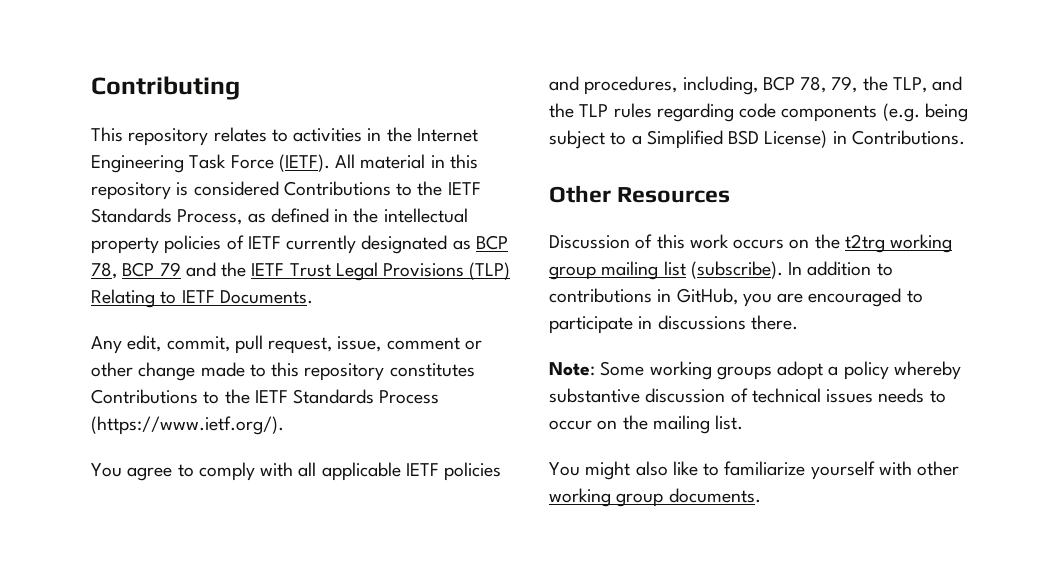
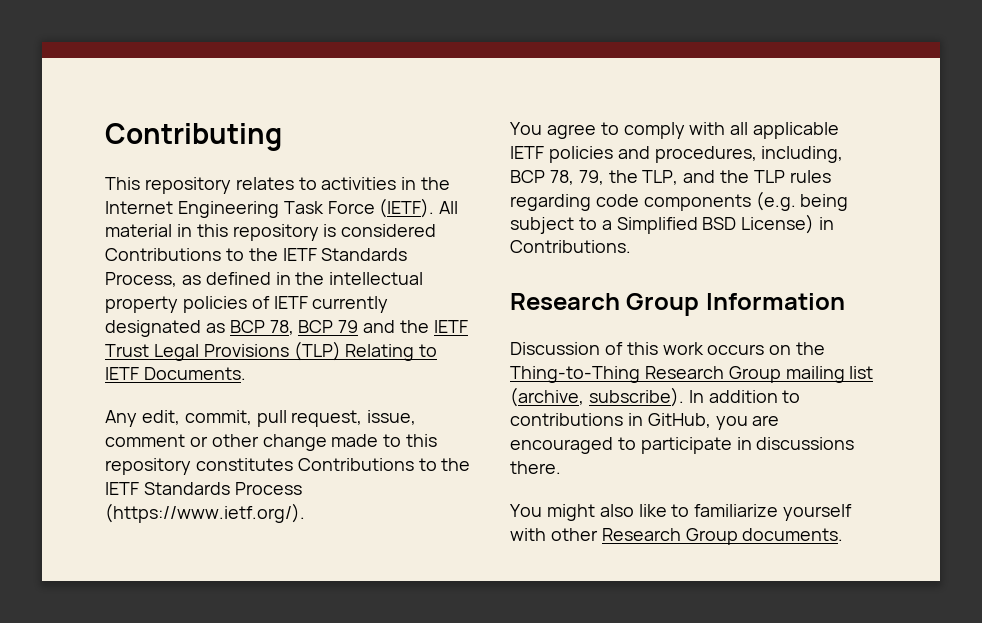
- Other Resources
+ Research Group Information
- Discussion of this work occurs on the t2trg working group mailing list (subscribe).
+ Discussion of this work occurs on the Thing-to-Thing Research Group mailing list (archive, subscribe).
- Note: Some working groups adopt a policy whereby substantive discussion of technical issues needs to occur on the mailing list.
- You might also like to familiarize yourself with other working group documents.
+ You might also like to familiarize yourself with other Research Group documents.

